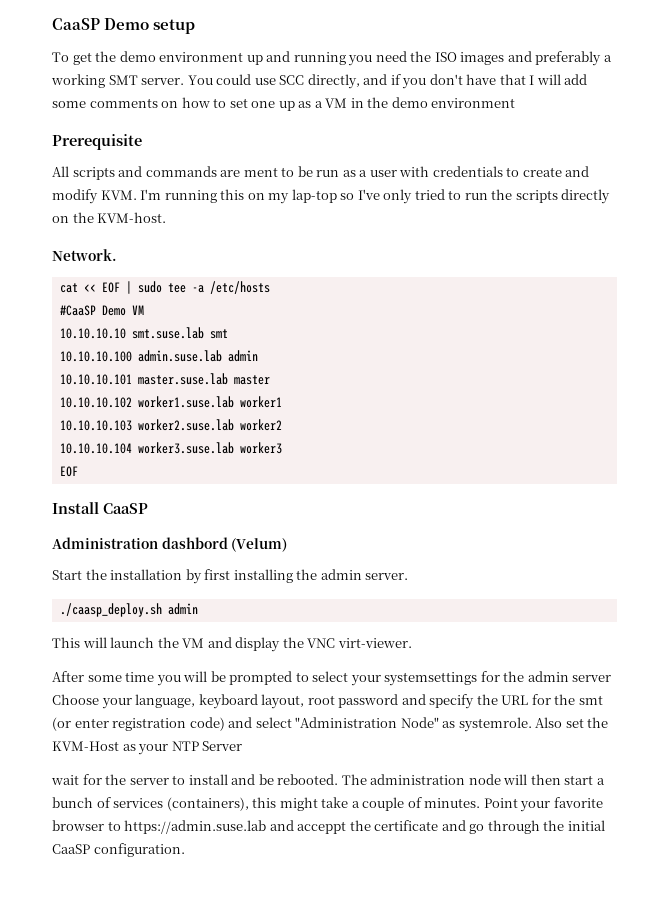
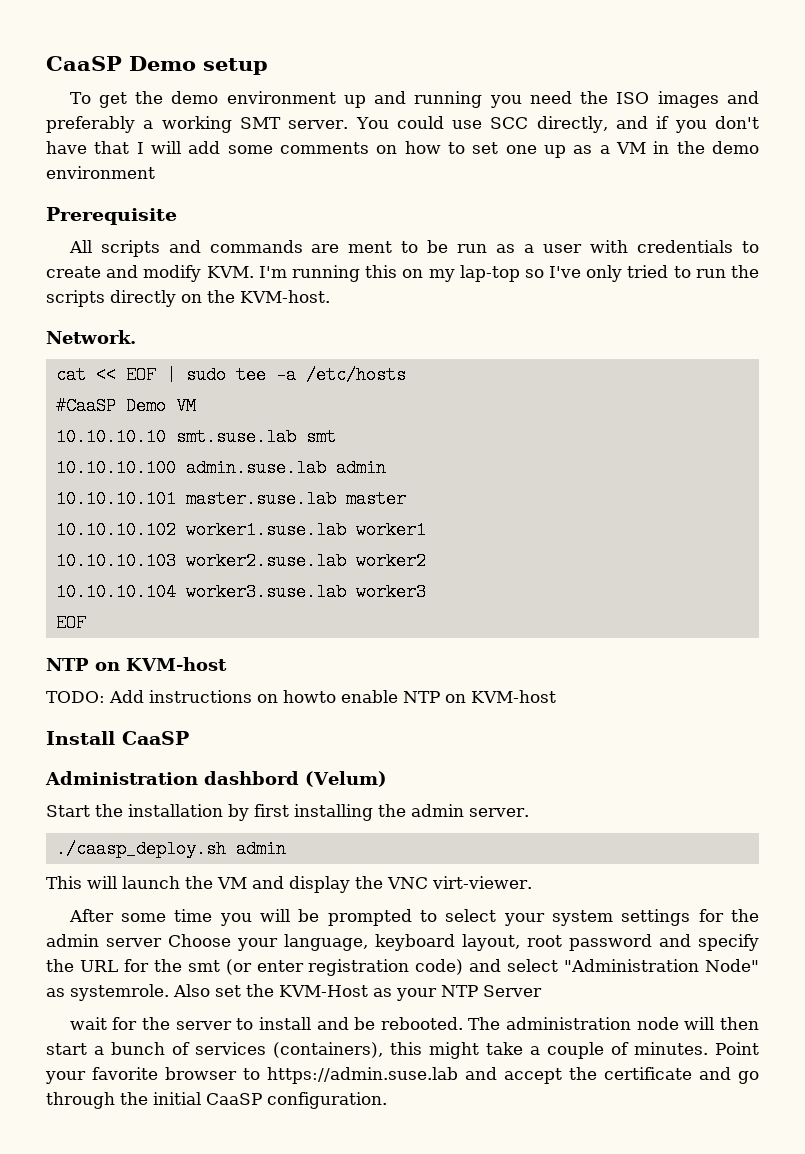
  10.10.10.104 worker3.suse.lab worker3
  EOF
+ NTP on KVM-host
+ TODO: Add instructions on howto enable NTP on KVM-host
- After some time you will be prompted to select your systemsettings for the admin server Choose your language, keyboard layout, root password and specify the URL for the smt (or enter registration code) and select "Administration Node" as systemrole.
+ After some time you will be prompted to select your system settings for the admin server Choose your language, keyboard layout, root password and specify the URL for the smt (or enter registration code) and select "Administration Node" as systemrole.
- Point your favorite browser to https://admin.suse.lab and acceppt the certificate and go through the initial CaaSP configuration.
+ Point your favorite browser to https://admin.suse.lab and accept the certificate and go through the initial CaaSP configuration.

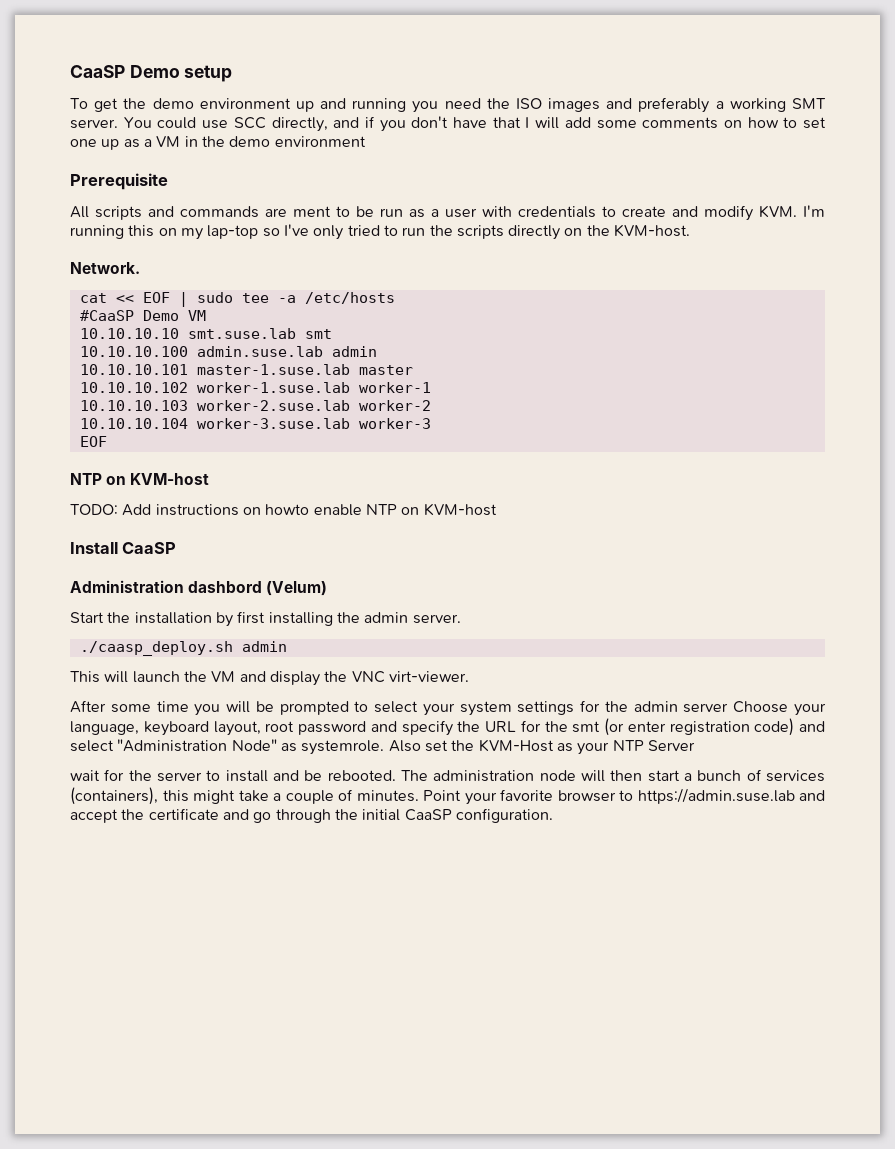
- 10.10.10.101 master.suse.lab master
+ 10.10.10.101 master-1.suse.lab master
- 10.10.10.102 worker1.suse.lab worker1
+ 10.10.10.102 worker-1.suse.lab worker-1
- 10.10.10.103 worker2.suse.lab worker2
+ 10.10.10.103 worker-2.suse.lab worker-2
- 10.10.10.104 worker3.suse.lab worker3
+ 10.10.10.104 worker-3.suse.lab worker-3

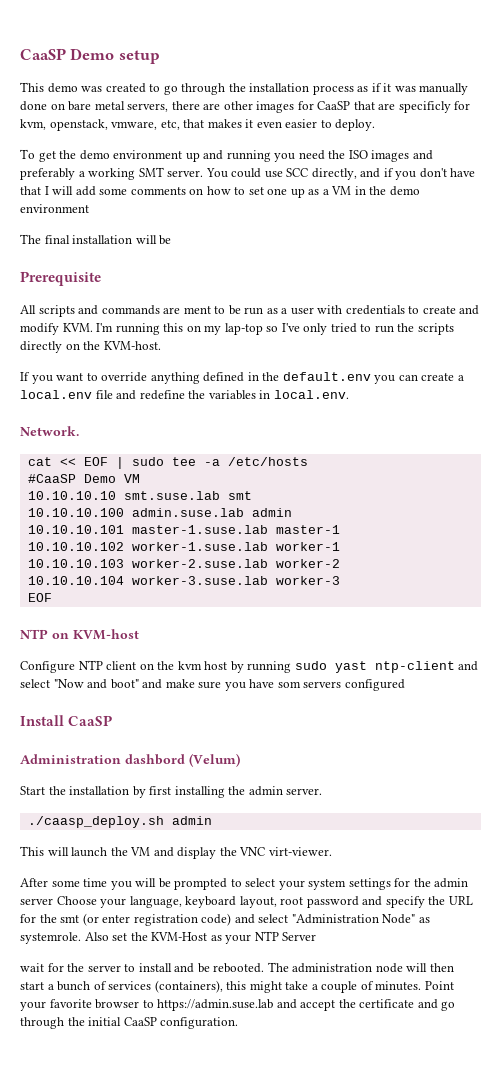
+ This demo was created to go through the installation process as if it was manually done on bare metal servers, there are other images for CaaSP that are specificly for kvm, openstack, vmware, etc, that makes it even easier to deploy.
+ The final installation will be
+ If you want to override anything defined in the default.env you can create a local.env file and redefine the variables in local.env.
- 10.10.10.101 master-1.suse.lab master
+ 10.10.10.101 master-1.suse.lab master-1
- TODO: Add instructions on howto enable NTP on KVM-host
+ Configure NTP client on the kvm host by running sudo yast ntp-client and select "Now and boot" and make sure you have som servers configured

